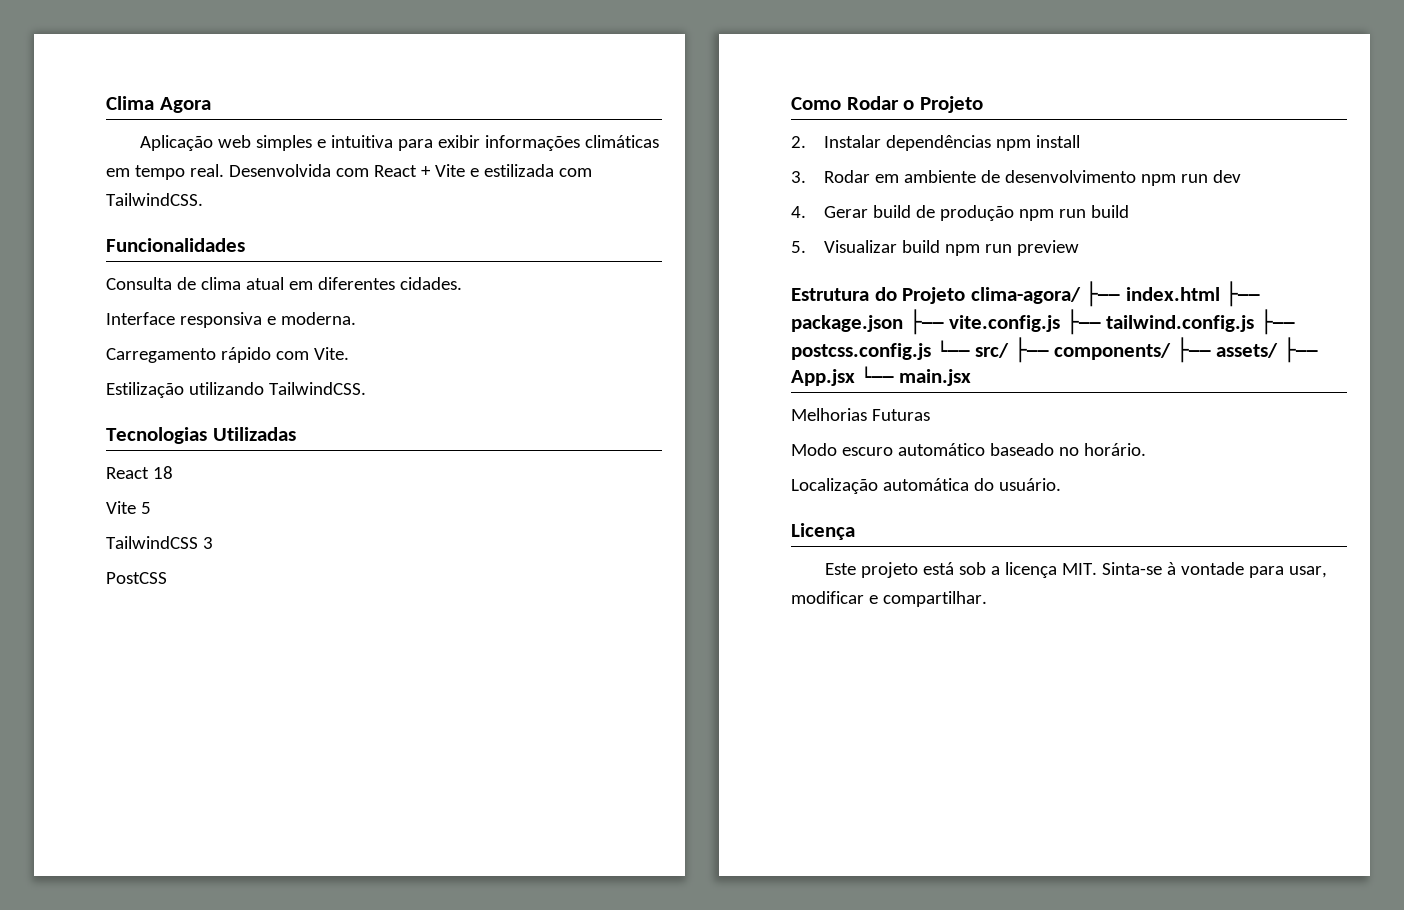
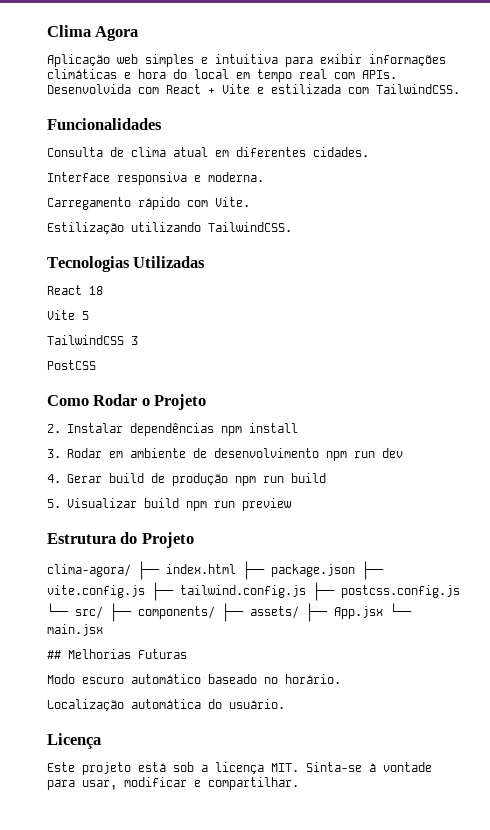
- Aplicação web simples e intuitiva para exibir informações climáticas em tempo real.
+ Aplicação web simples e intuitiva para exibir informações climáticas e hora do local em tempo real com APIs.
- Estrutura do Projeto clima-agora/ ├── index.html ├── package.json ├── vite.config.js ├── tailwind.config.js ├── postcss.config.js └── src/ ├── components/ ├── assets/ ├── App.jsx └── main.jsx
+ Estrutura do Projeto
+ clima-agora/ ├── index.html ├── package.json ├── vite.config.js ├── tailwind.config.js ├── postcss.config.js └── src/ ├── components/ ├── assets/ ├── App.jsx └── main.jsx
- Melhorias Futuras
+ ## Melhorias Futuras

